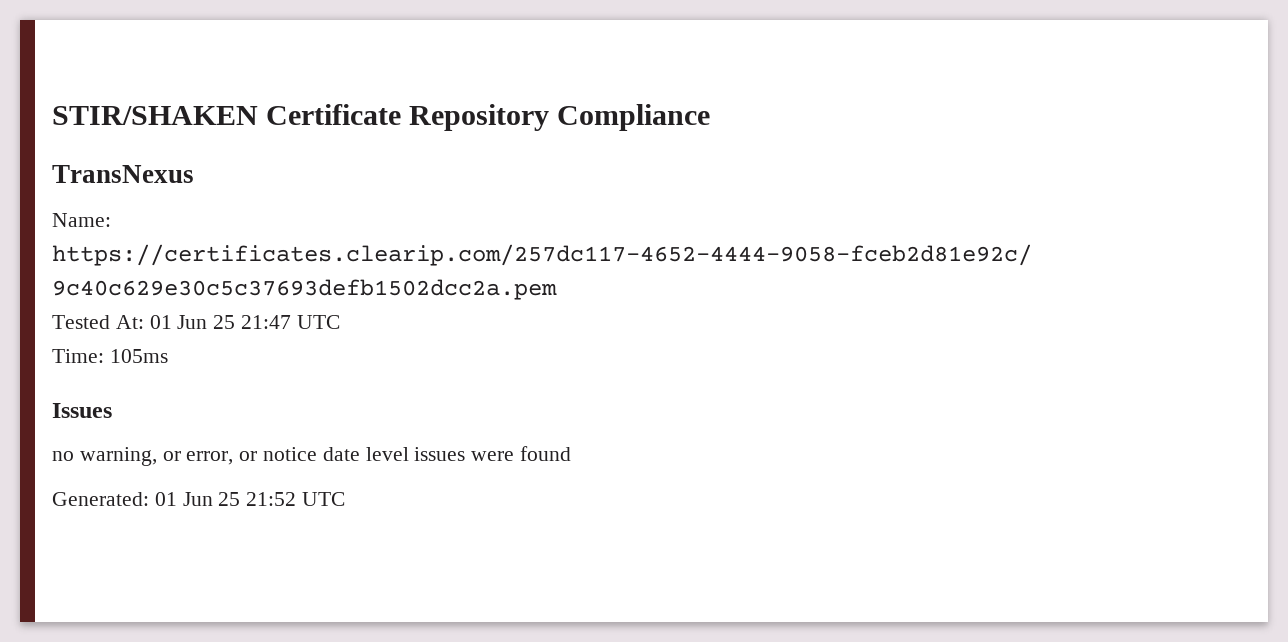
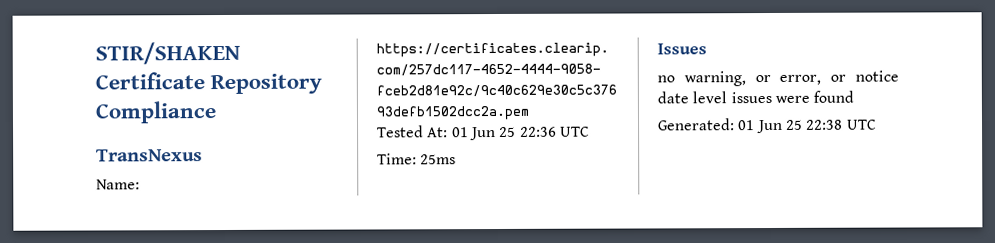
- Tested At: 01 Jun 25 21:47 UTC
+ Tested At: 01 Jun 25 22:36 UTC
- Time: 105ms
+ Time: 25ms
- Generated: 01 Jun 25 21:52 UTC
+ Generated: 01 Jun 25 22:38 UTC

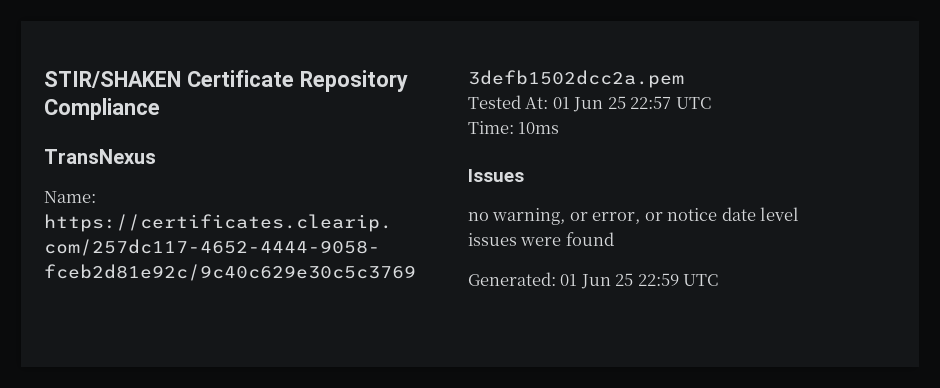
- Tested At: 01 Jun 25 22:36 UTC
+ Tested At: 01 Jun 25 22:57 UTC
- Time: 25ms
+ Time: 10ms
- Generated: 01 Jun 25 22:38 UTC
+ Generated: 01 Jun 25 22:59 UTC

